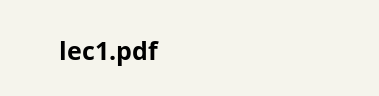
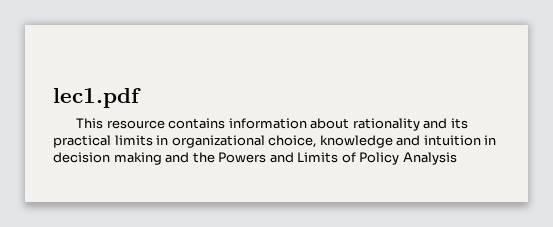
+ This resource contains information about rationality and its practical limits in organizational choice, knowledge and intuition in decision making and the Powers and Limits of Policy Analysis

